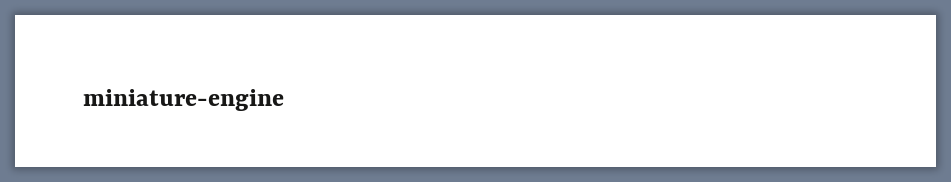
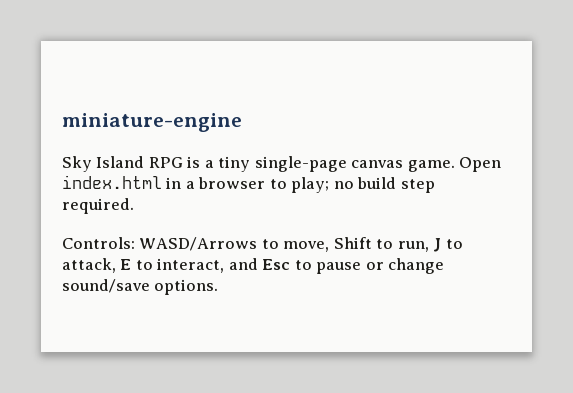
+ Sky Island RPG is a tiny single-page canvas game. Open index.html in a browser to play; no build step required.
+ Controls: WASD/Arrows to move, Shift to run, J to attack, E to interact, and Esc to pause or change sound/save options.

